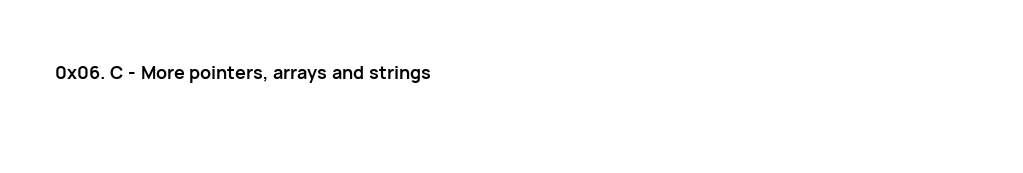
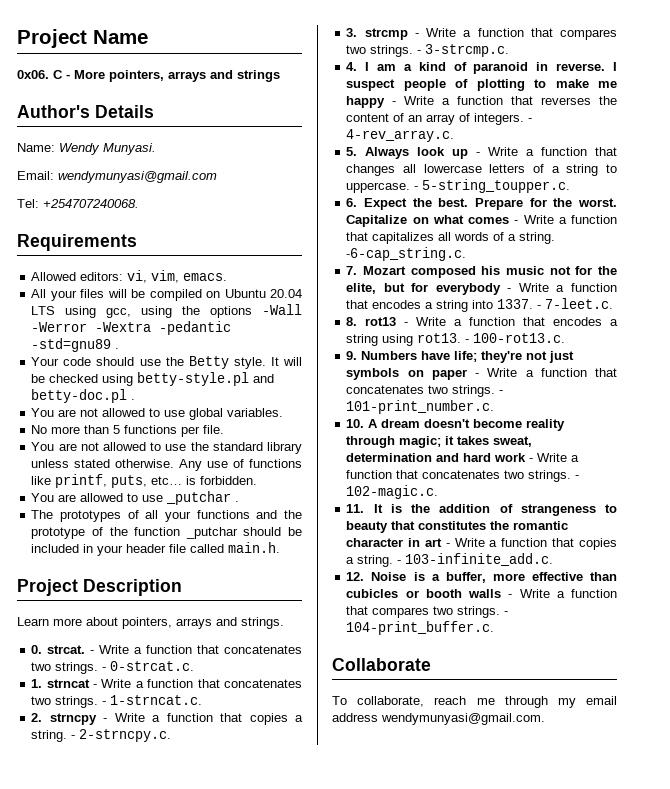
+ Project Name
+ Author's Details
+ Name: Wendy Munyasi.
+ Email: wendymunyasi@gmail.com
+ Tel: +254707240068.
+ Requirements
+ Allowed editors: vi, vim, emacs.
+ All your files will be compiled on Ubuntu 20.04 LTS using gcc, using the options -Wall -Werror -Wextra -pedantic -std=gnu89 .
+ Your code should use the Betty style. It will be checked using betty-style.pl and betty-doc.pl .
+ You are not allowed to use global variables.
+ No more than 5 functions per file.
+ You are not allowed to use the standard library unless stated otherwise. Any use of functions like printf, puts, etc… is forbidden.
+ You are allowed to use _putchar .
+ The prototypes of all your functions and the prototype of the function _putchar should be included in your header file called main.h.
+ Project Description
+ Learn more about pointers, arrays and strings.
+ 0. strcat. - Write a function that concatenates two strings. - 0-strcat.c.
+ 1. strncat - Write a function that concatenates two strings. - 1-strncat.c.
+ 2. strncpy - Write a function that copies a string. - 2-strncpy.c.
+ 3. strcmp - Write a function that compares two strings. - 3-strcmp.c.
+ 4. I am a kind of paranoid in reverse. I suspect people of plotting to make me happy - Write a function that reverses the content of an array of integers. - 4-rev_array.c.
+ 5. Always look up - Write a function that changes all lowercase letters of a string to uppercase. - 5-string_toupper.c.
+ 6. Expect the best. Prepare for the worst. Capitalize on what comes - Write a function that capitalizes all words of a string. -6-cap_string.c.
+ 7. Mozart composed his music not for the elite, but for everybody - Write a function that encodes a string into 1337. - 7-leet.c.
+ 8. rot13 - Write a function that encodes a string using rot13. - 100-rot13.c.
+ 9. Numbers have life; they're not just symbols on paper - Write a function that concatenates two strings. - 101-print_number.c.
+ 10. A dream doesn't become reality through magic; it takes sweat, determination and hard work - Write a function that concatenates two strings. - 102-magic.c.
+ 11. It is the addition of strangeness to beauty that constitutes the romantic character in art - Write a function that copies a string. - 103-infinite_add.c.
+ 12. Noise is a buffer, more effective than cubicles or booth walls - Write a function that compares two strings. - 104-print_buffer.c.
+ Collaborate
+ To collaborate, reach me through my email address wendymunyasi@gmail.com.

